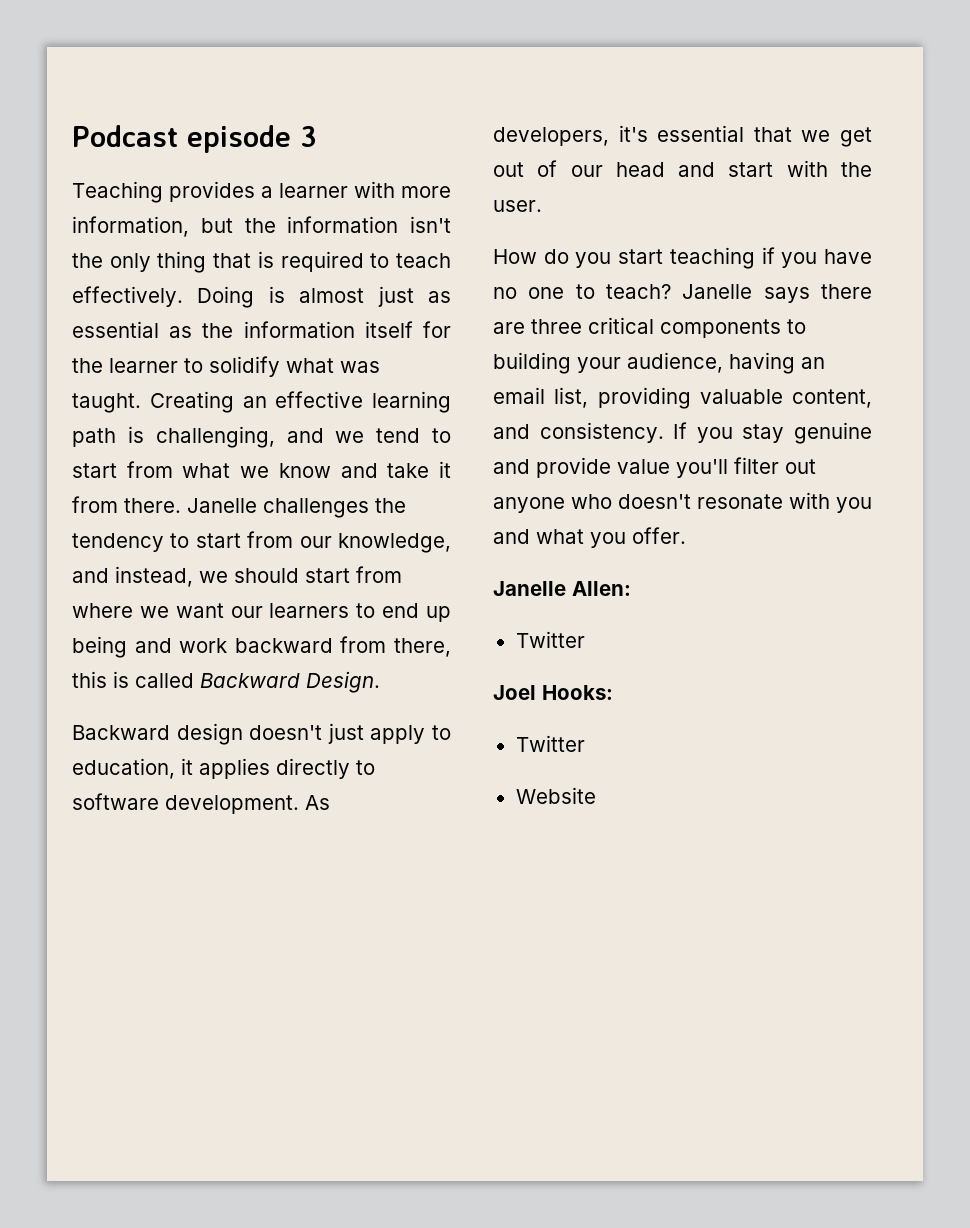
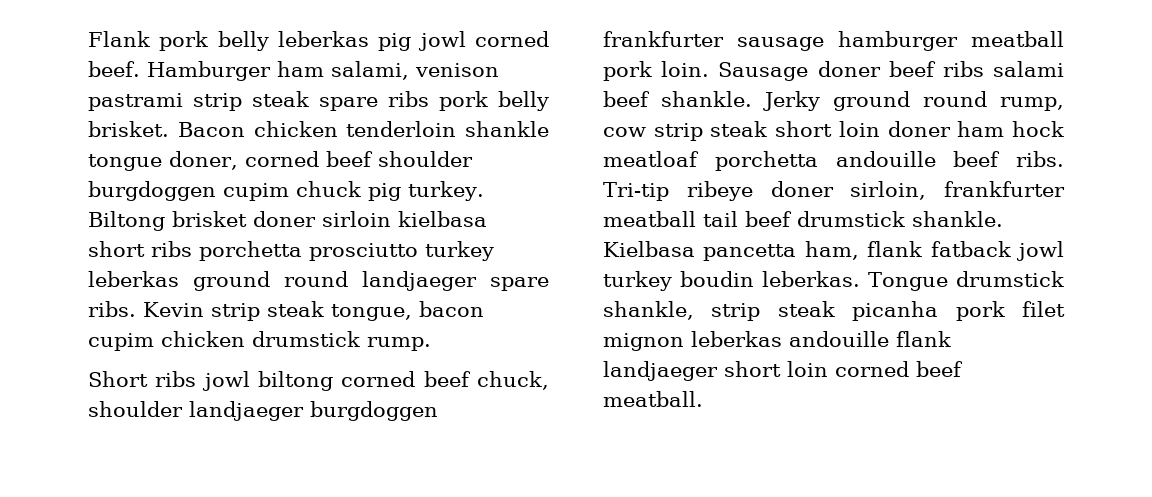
- Podcast episode 3
- Teaching provides a learner with more information, but the information isn't the only thing that is required to teach effectively. Doing is almost just as essential as the information itself for the learner to solidify what was taught. Creating an effective learning path is challenging, and we tend to start from what we know and take it from there. Janelle challenges the tendency to start from our knowledge, and instead, we should start from where we want our learners to end up being and work backward from there, this is called Backward Design.
- Backward design doesn't just apply to education, it applies directly to software development. As developers, it's essential that we get out of our head and start with the user.
- How do you start teaching if you have no one to teach? Janelle says there are three critical components to building your audience, having an email list, providing valuable content, and consistency. If you stay genuine and provide value you'll filter out anyone who doesn't resonate with you and what you offer.
- Janelle Allen:
- Twitter
- Joel Hooks:
- Twitter
- Website
+ Flank pork belly leberkas pig jowl corned beef. Hamburger ham salami, venison pastrami strip steak spare ribs pork belly brisket. Bacon chicken tenderloin shankle tongue doner, corned beef shoulder burgdoggen cupim chuck pig turkey. Biltong brisket doner sirloin kielbasa short ribs porchetta prosciutto turkey leberkas ground round landjaeger spare ribs. Kevin strip steak tongue, bacon cupim chicken drumstick rump.
+ Short ribs jowl biltong corned beef chuck, shoulder landjaeger burgdoggen frankfurter sausage hamburger meatball pork loin. Sausage doner beef ribs salami beef shankle. Jerky ground round rump, cow strip steak short loin doner ham hock meatloaf porchetta andouille beef ribs. Tri-tip ribeye doner sirloin, frankfurter meatball tail beef drumstick shankle. Kielbasa pancetta ham, flank fatback jowl turkey boudin leberkas. Tongue drumstick shankle, strip steak picanha pork filet mignon leberkas andouille flank landjaeger short loin corned beef meatball.

